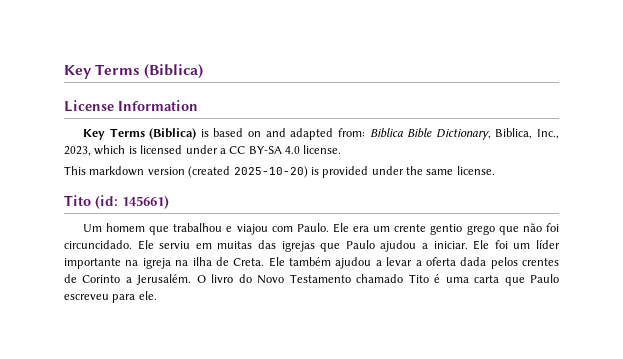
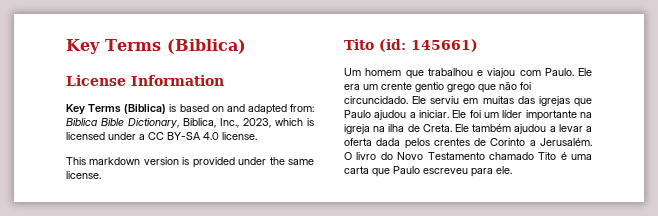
- This markdown version (created 2025-10-20) is provided under the same license.
+ This markdown version is provided under the same license.

